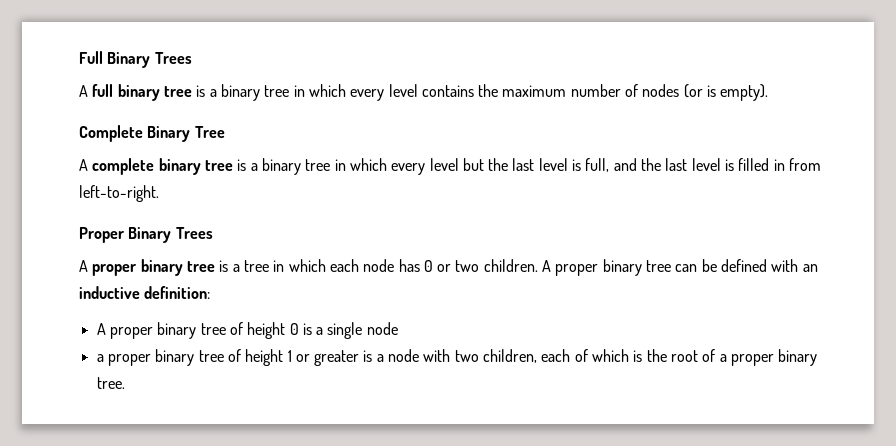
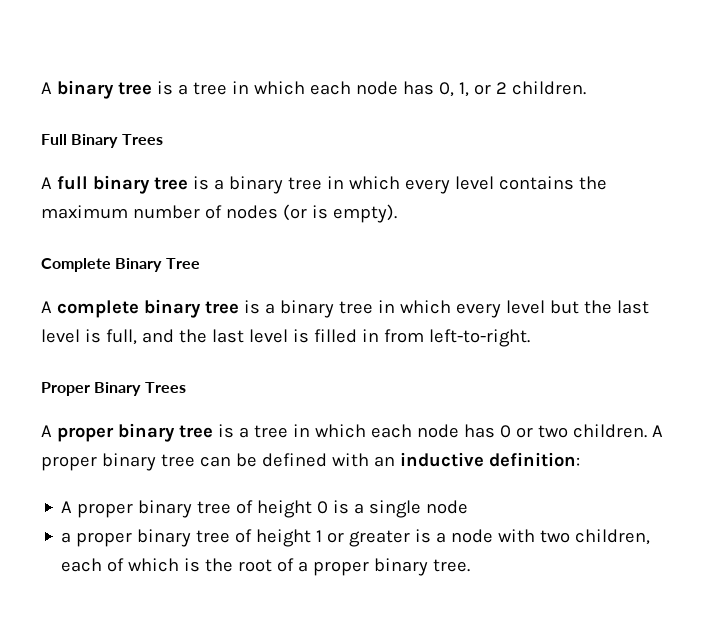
+ A binary tree is a tree in which each node has 0, 1, or 2 children.

